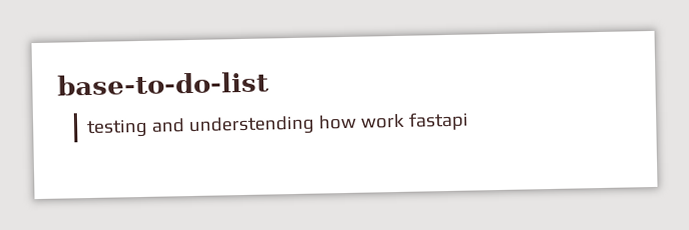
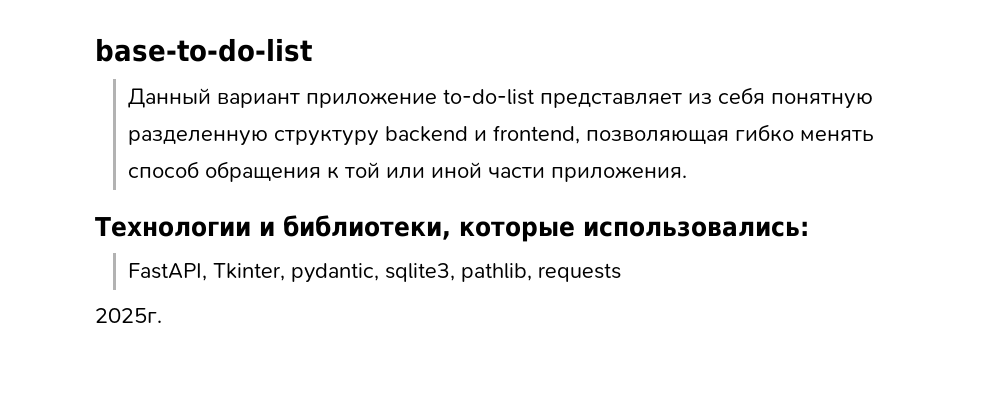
- testing and understending how work fastapi
+ Данный вариант приложение to-do-list представляет из себя понятную разделенную структуру backend и frontend, позволяющая гибко менять способ обращения к той или иной части приложения.
+ Технологии и библиотеки, которые использовались:
+ FastAPI, Tkinter, pydantic, sqlite3, pathlib, requests
+ 2025г.

